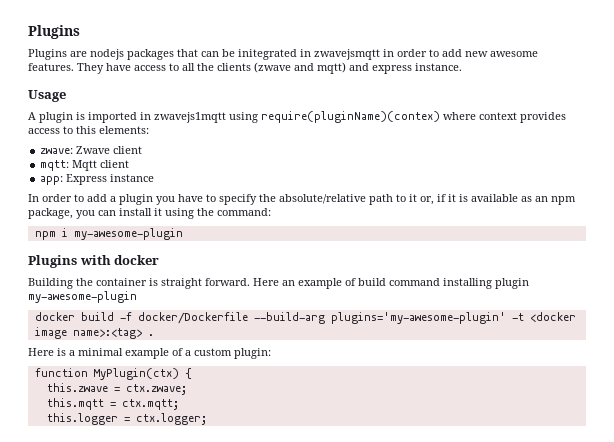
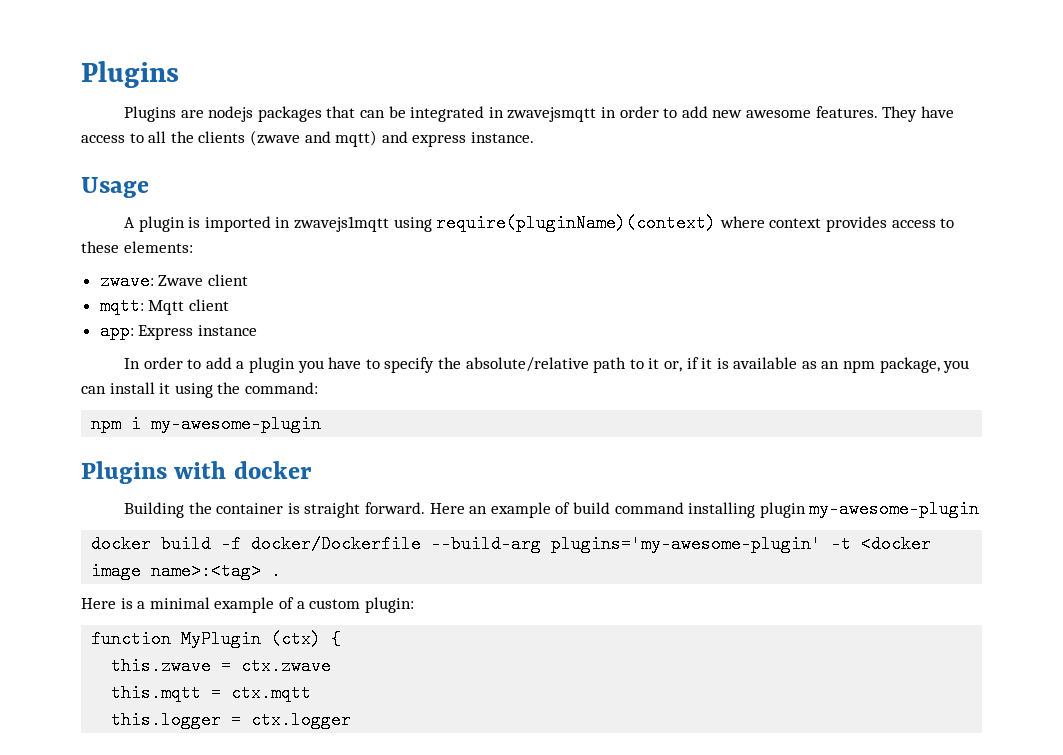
- Plugins are nodejs packages that can be initegrated in zwavejsmqtt in order to add new awesome features.
+ Plugins are nodejs packages that can be integrated in zwavejsmqtt in order to add new awesome features.
- A plugin is imported in zwavejs1mqtt using require(pluginName)(contex) where context provides access to this elements:
+ A plugin is imported in zwavejs1mqtt using require(pluginName)(context) where context provides access to these elements:
- function MyPlugin(ctx) {
+ function MyPlugin (ctx) {
- this.zwave = ctx.zwave;
+ this.zwave = ctx.zwave
- this.mqtt = ctx.mqtt;
+ this.mqtt = ctx.mqtt
- this.logger = ctx.logger;
+ this.logger = ctx.logger

